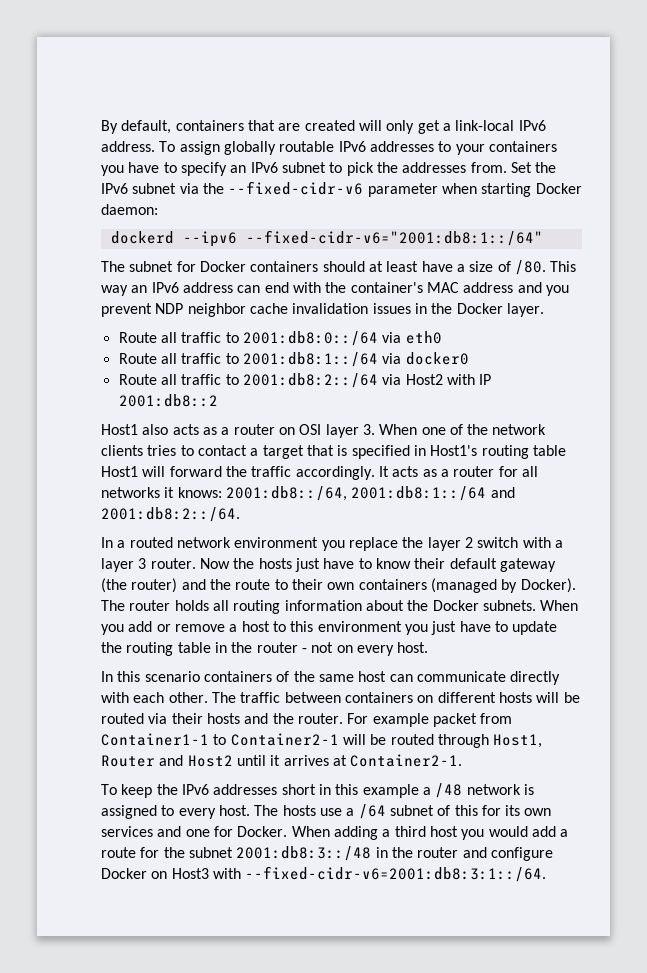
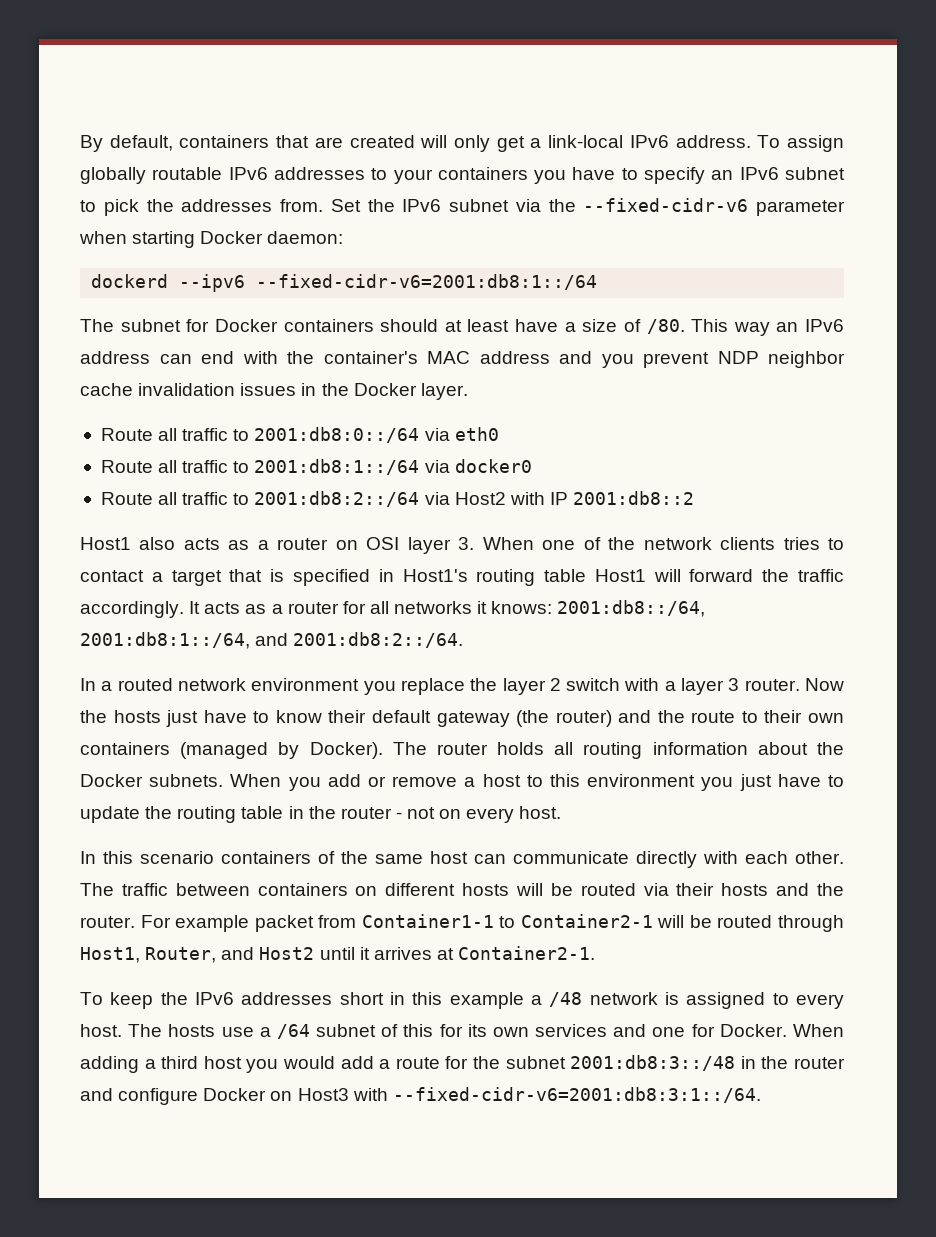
- dockerd --ipv6 --fixed-cidr-v6="2001:db8:1::/64"
+ dockerd --ipv6 --fixed-cidr-v6=2001:db8:1::/64
- It acts as a router for all networks it knows: 2001:db8::/64, 2001:db8:1::/64 and 2001:db8:2::/64.
+ It acts as a router for all networks it knows: 2001:db8::/64, 2001:db8:1::/64, and 2001:db8:2::/64.
- For example packet from Container1-1 to Container2-1 will be routed through Host1, Router and Host2 until it arrives at Container2-1.
+ For example packet from Container1-1 to Container2-1 will be routed through Host1, Router, and Host2 until it arrives at Container2-1.

